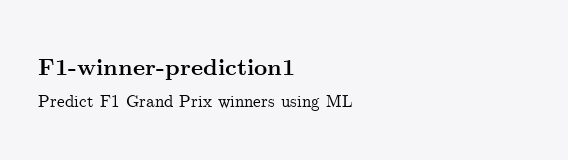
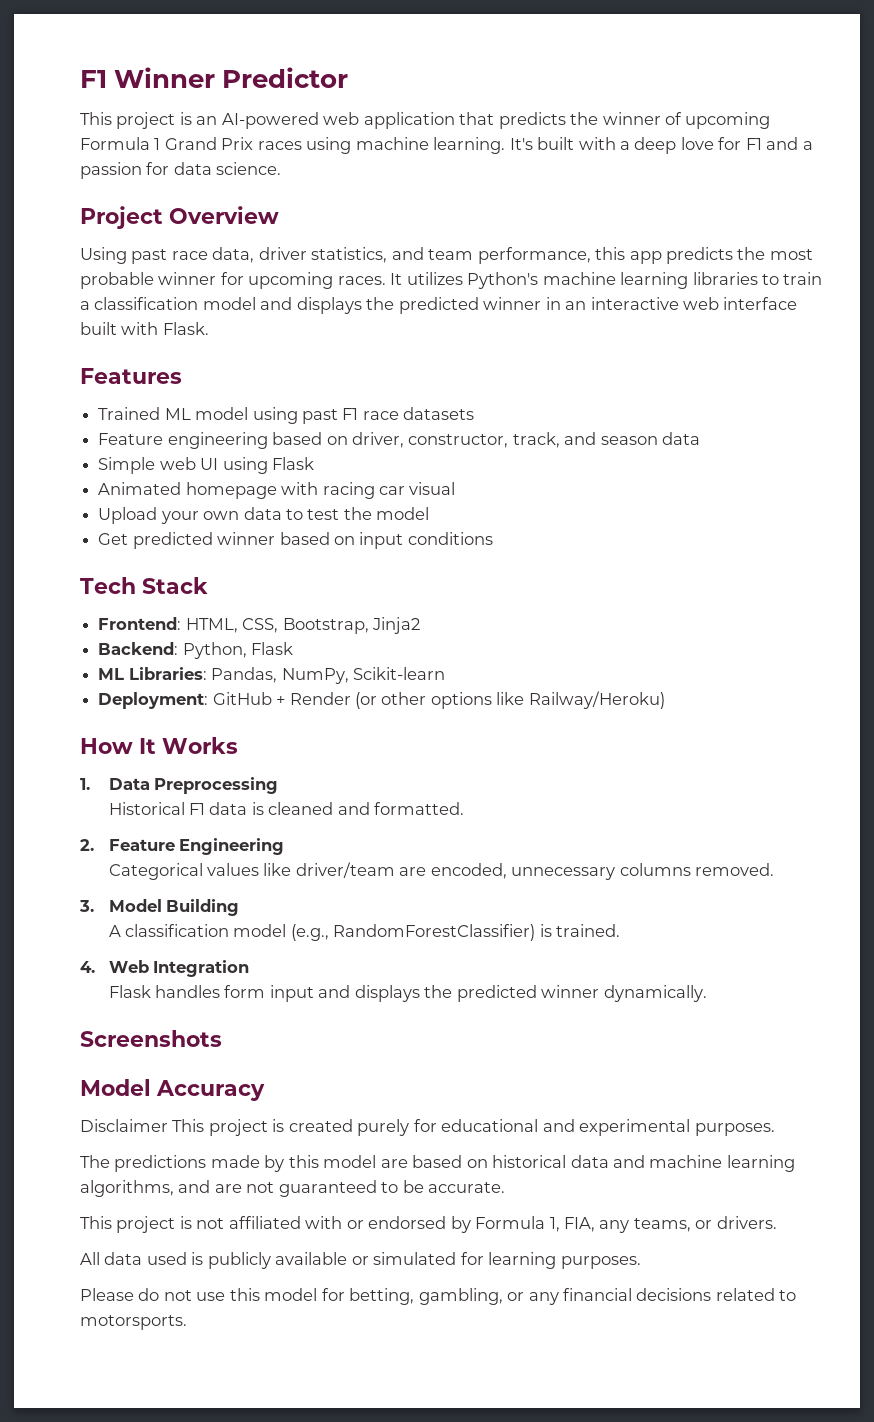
- F1-winner-prediction1
- Predict F1 Grand Prix winners using ML
+ F1 Winner Predictor
+ This project is an AI-powered web application that predicts the winner of upcoming Formula 1 Grand Prix races using machine learning. It's built with a deep love for F1 and a passion for data science.
+ Project Overview
+ Using past race data, driver statistics, and team performance, this app predicts the most probable winner for upcoming races. It utilizes Python's machine learning libraries to train a classification model and displays the predicted winner in an interactive web interface built with Flask.
+ Features
+ Trained ML model using past F1 race datasets
+ Feature engineering based on driver, constructor, track, and season data
+ Simple web UI using Flask
+ Animated homepage with racing car visual
+ Upload your own data to test the model
+ Get predicted winner based on input conditions
+ Tech Stack
+ Frontend: HTML, CSS, Bootstrap, Jinja2
+ Backend: Python, Flask
+ ML Libraries: Pandas, NumPy, Scikit-learn
+ Deployment: GitHub + Render (or other options like Railway/Heroku)
+ How It Works
+ 1. Data Preprocessing
+ Historical F1 data is cleaned and formatted.
+ 2. Feature Engineering
+ Categorical values like driver/team are encoded, unnecessary columns removed.
+ 3. Model Building
+ A classification model (e.g., RandomForestClassifier) is trained.
+ 4. Web Integration
+ Flask handles form input and displays the predicted winner dynamically.
+ Screenshots
+ Model Accuracy
+ Disclaimer This project is created purely for educational and experimental purposes.
+ The predictions made by this model are based on historical data and machine learning algorithms, and are not guaranteed to be accurate.
+ This project is not affiliated with or endorsed by Formula 1, FIA, any teams, or drivers.
+ All data used is publicly available or simulated for learning purposes.
+ Please do not use this model for betting, gambling, or any financial decisions related to motorsports.

